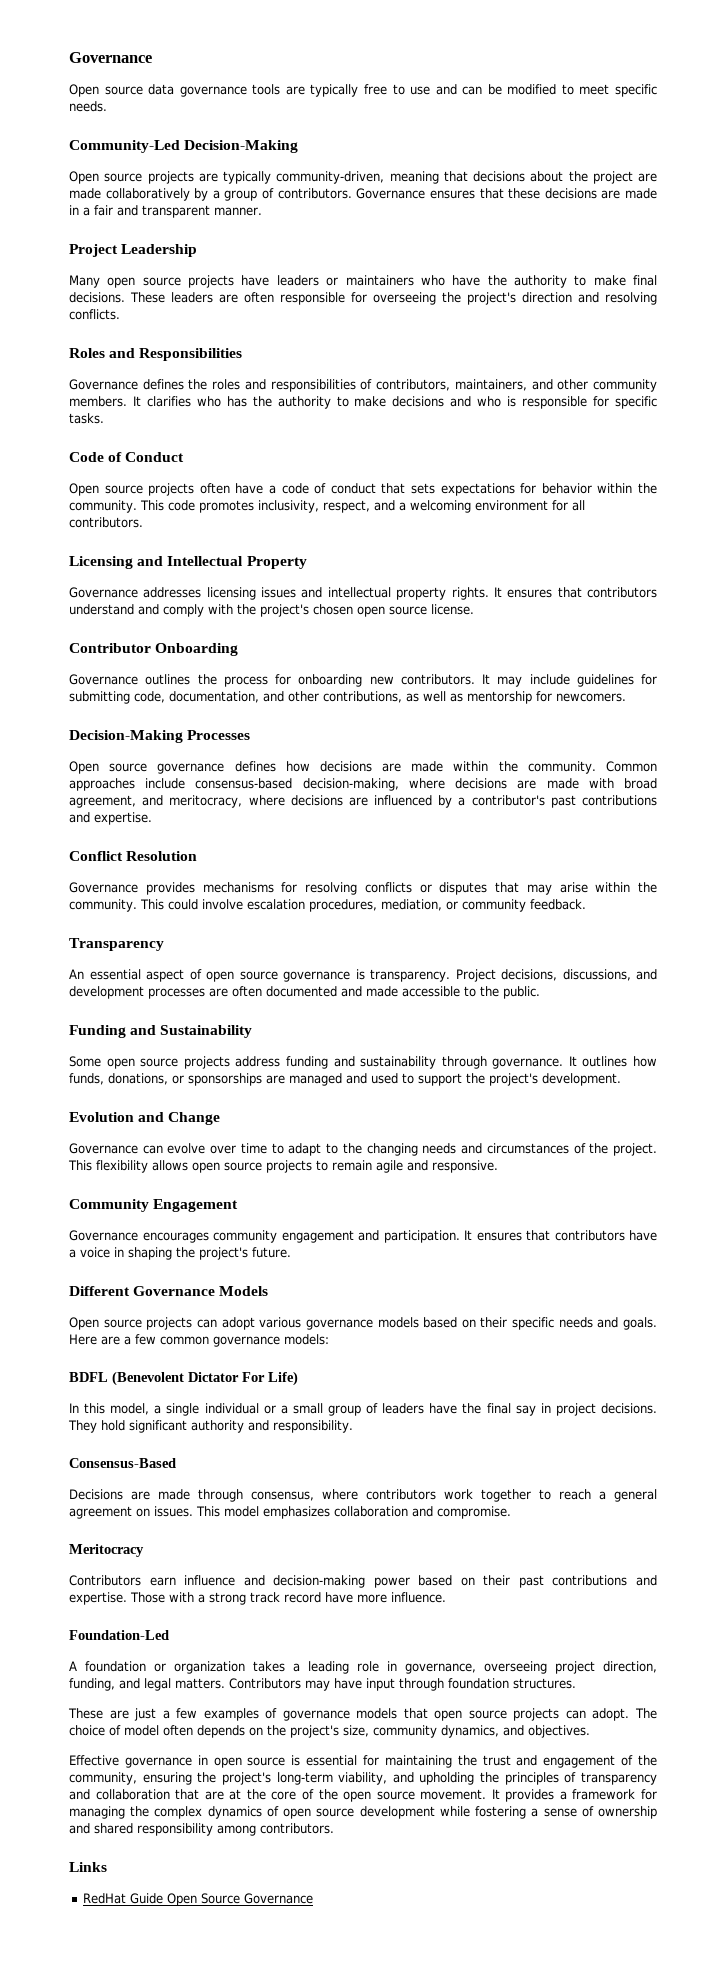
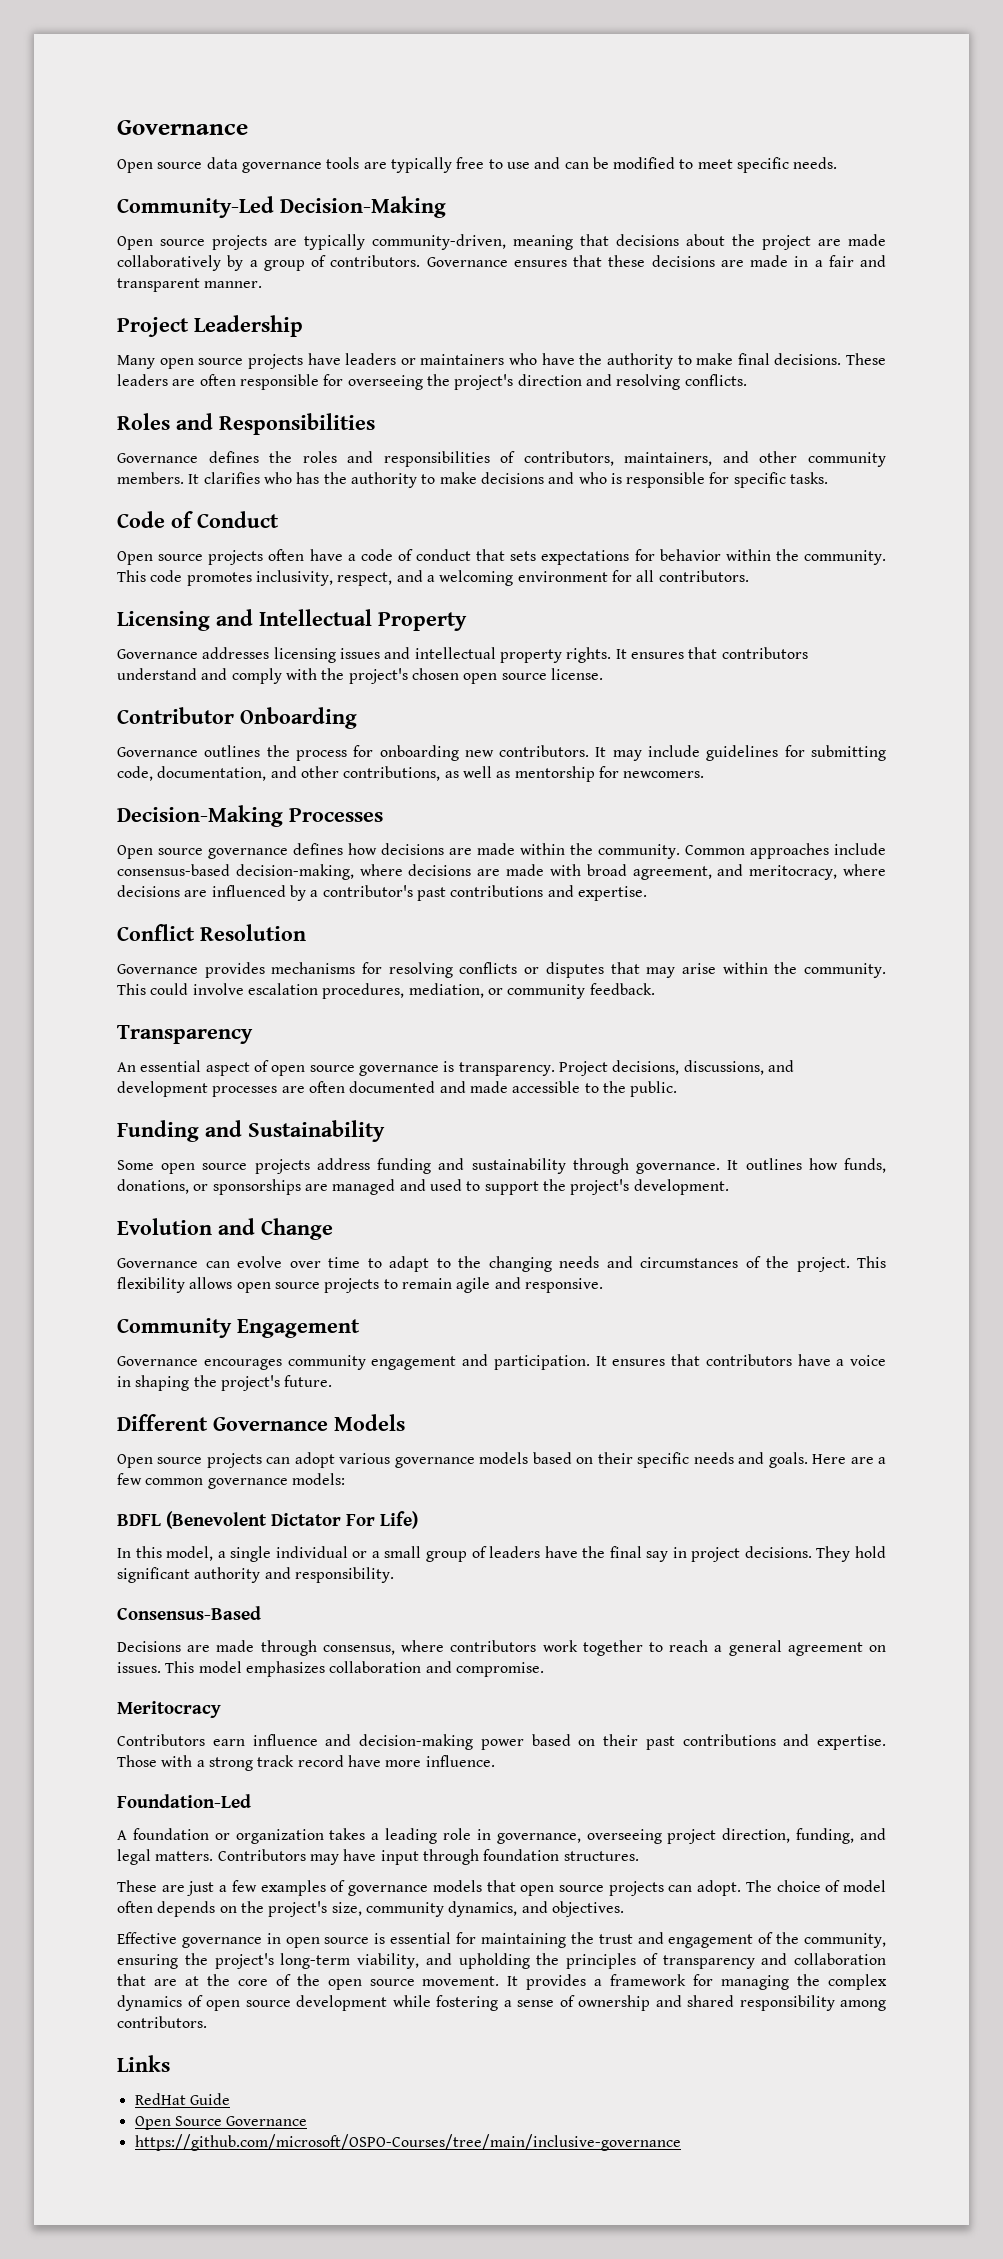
- RedHat Guide Open Source Governance
+ RedHat Guide
+ Open Source Governance
+ https://github.com/microsoft/OSPO-Courses/tree/main/inclusive-governance

